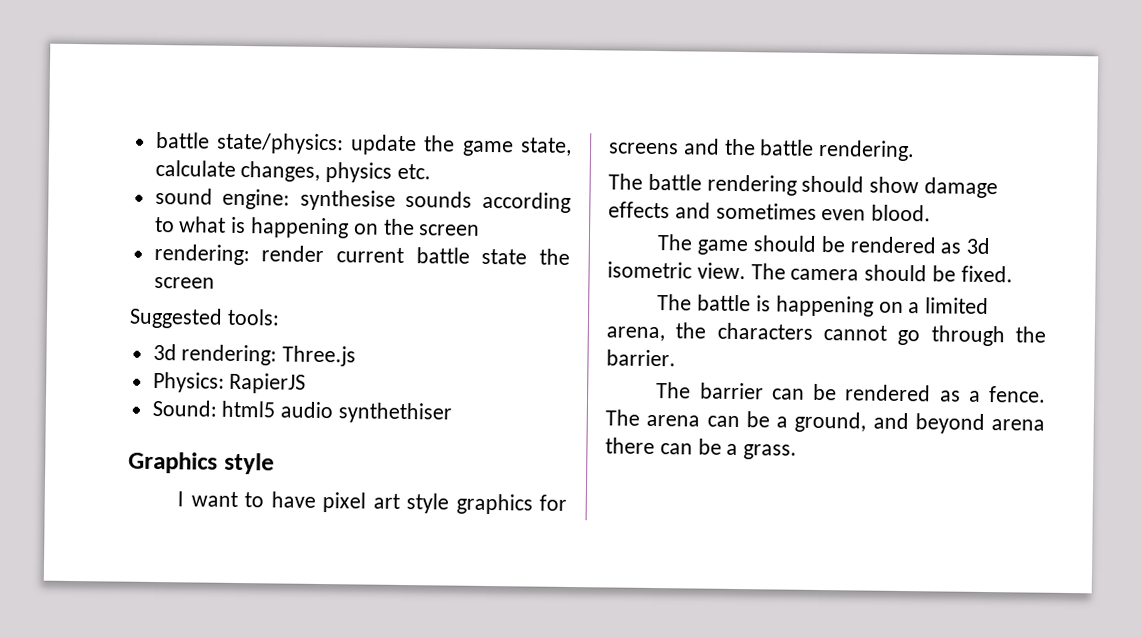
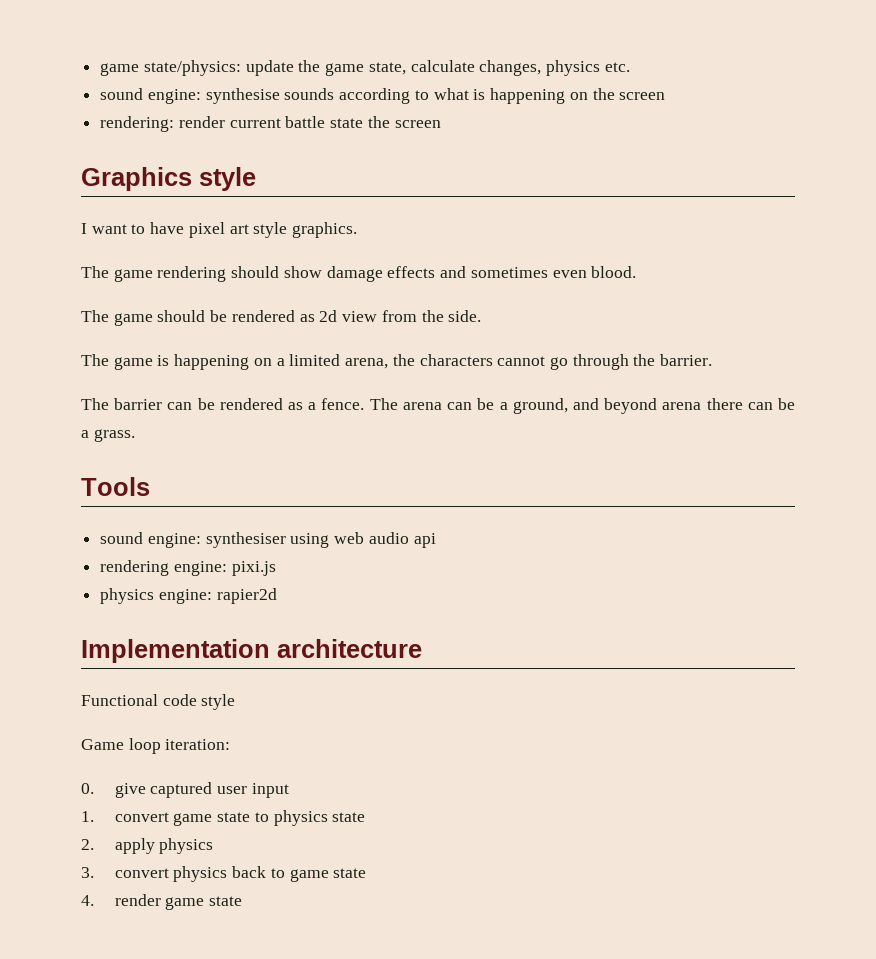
- battle state/physics: update the game state, calculate changes, physics etc.
+ game state/physics: update the game state, calculate changes, physics etc.
- Suggested tools:
- 3d rendering: Three.js
- Physics: RapierJS
- Sound: html5 audio synthethiser
- I want to have pixel art style graphics for screens and the battle rendering.
- The battle rendering should show damage effects and sometimes even blood.
+ I want to have pixel art style graphics.
+ The game rendering should show damage effects and sometimes even blood.
- The game should be rendered as 3d isometric view. The camera should be fixed.
- The battle is happening on a limited arena, the characters cannot go through the barrier.
+ The game should be rendered as 2d view from the side.
+ The game is happening on a limited arena, the characters cannot go through the barrier.
+ Tools
+ sound engine: synthesiser using web audio api
+ rendering engine: pixi.js
+ physics engine: rapier2d
+ Implementation architecture
+ Functional code style
+ Game loop iteration:
+ 0. give captured user input
+ 1. convert game state to physics state
+ 2. apply physics
+ 3. convert physics back to game state
+ 4. render game state

